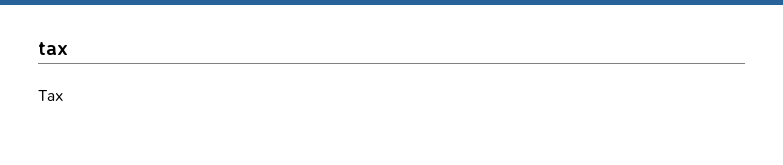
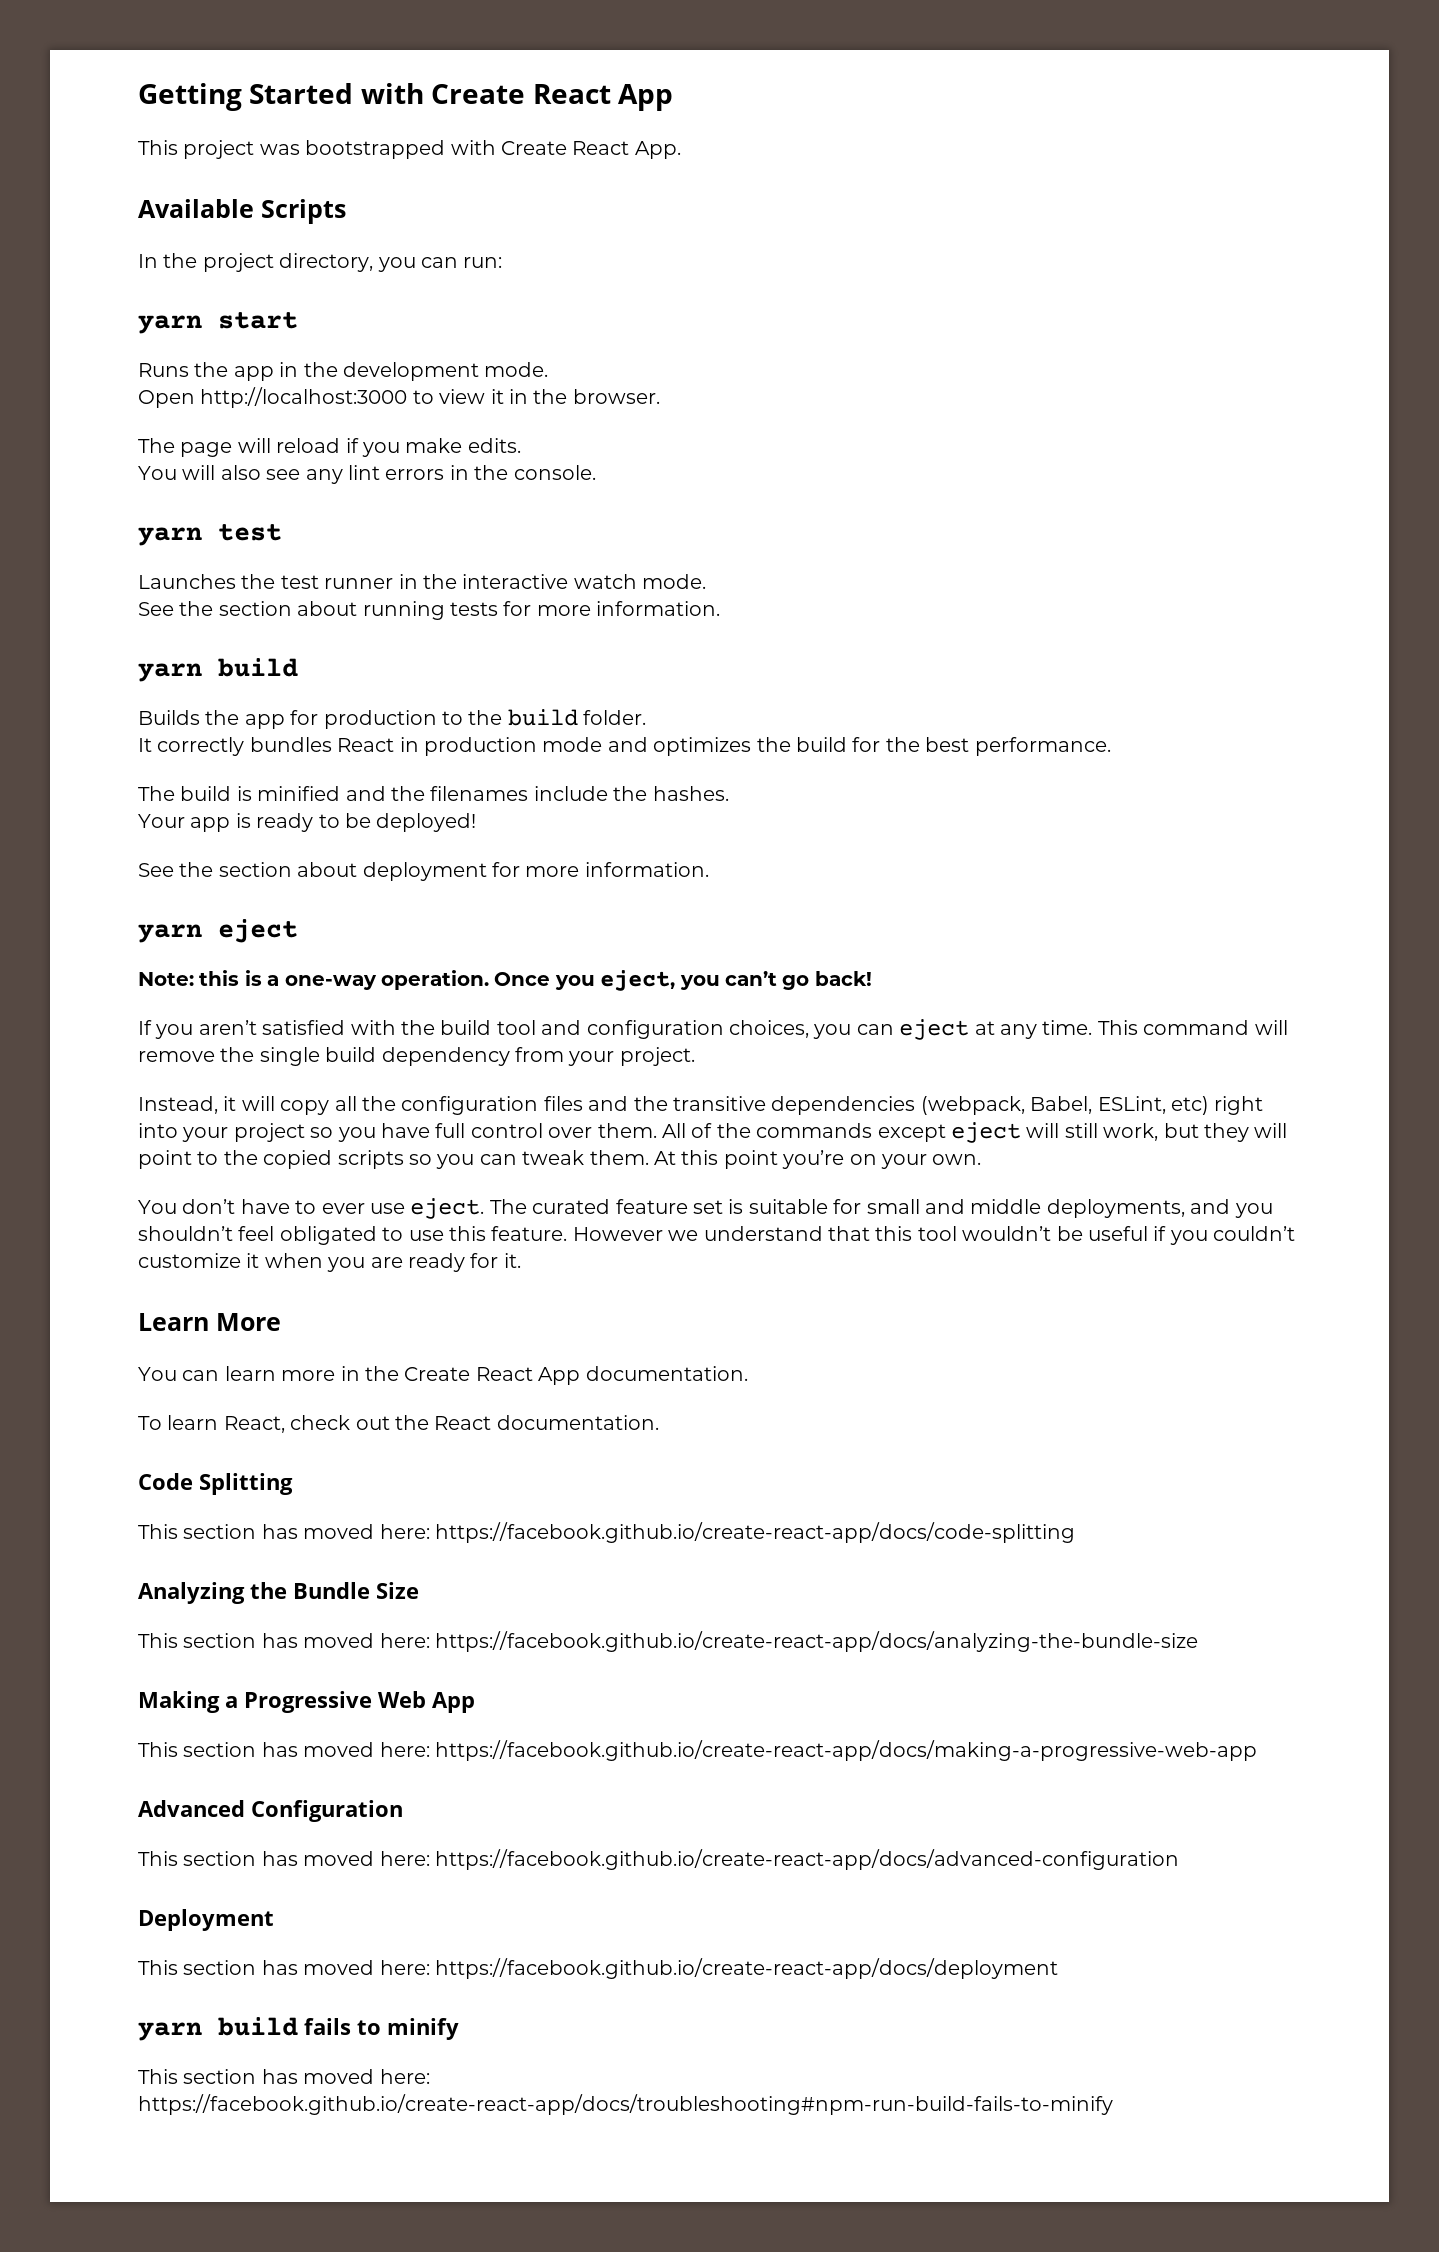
- tax
- Tax
+ Getting Started with Create React App
+ This project was bootstrapped with Create React App.
+ Available Scripts
+ In the project directory, you can run:
+ yarn start
+ Runs the app in the development mode.
+ Open http://localhost:3000 to view it in the browser.
+ The page will reload if you make edits.
+ You will also see any lint errors in the console.
+ yarn test
+ Launches the test runner in the interactive watch mode.
+ See the section about running tests for more information.
+ yarn build
+ Builds the app for production to the build folder.
+ It correctly bundles React in production mode and optimizes the build for the best performance.
+ The build is minified and the filenames include the hashes.
+ Your app is ready to be deployed!
+ See the section about deployment for more information.
+ yarn eject
+ Note: this is a one-way operation. Once you eject, you can’t go back!
+ If you aren’t satisfied with the build tool and configuration choices, you can eject at any time. This command will remove the single build dependency from your project.
+ Instead, it will copy all the configuration files and the transitive dependencies (webpack, Babel, ESLint, etc) right into your project so you have full control over them. All of the commands except eject will still work, but they will point to the copied scripts so you can tweak them. At this point you’re on your own.
+ You don’t have to ever use eject. The curated feature set is suitable for small and middle deployments, and you shouldn’t feel obligated to use this feature. However we understand that this tool wouldn’t be useful if you couldn’t customize it when you are ready for it.
+ Learn More
+ You can learn more in the Create React App documentation.
+ To learn React, check out the React documentation.
+ Code Splitting
+ This section has moved here: https://facebook.github.io/create-react-app/docs/code-splitting
+ Analyzing the Bundle Size
+ This section has moved here: https://facebook.github.io/create-react-app/docs/analyzing-the-bundle-size
+ Making a Progressive Web App
+ This section has moved here: https://facebook.github.io/create-react-app/docs/making-a-progressive-web-app
+ Advanced Configuration
+ This section has moved here: https://facebook.github.io/create-react-app/docs/advanced-configuration
+ Deployment
+ This section has moved here: https://facebook.github.io/create-react-app/docs/deployment
+ yarn build fails to minify
+ This section has moved here: https://facebook.github.io/create-react-app/docs/troubleshooting#npm-run-build-fails-to-minify

